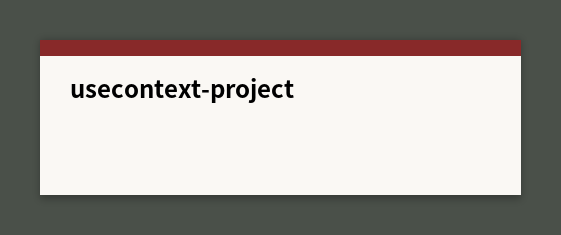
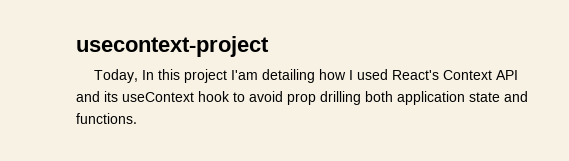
+ Today, In this project I'am detailing how I used React's Context API and its useContext hook to avoid prop drilling both application state and functions.

